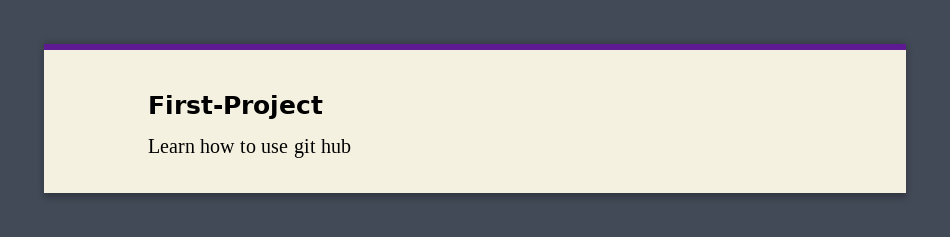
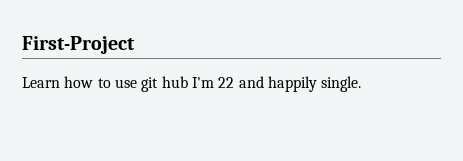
- Learn how to use git hub
+ Learn how to use git hub I'm 22 and happily single.

